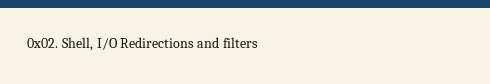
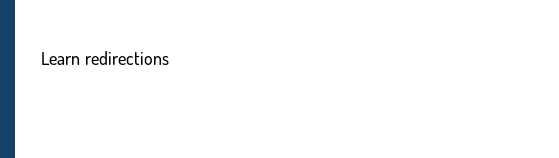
- 0x02. Shell, I/O Redirections and filters
+ Learn redirections

